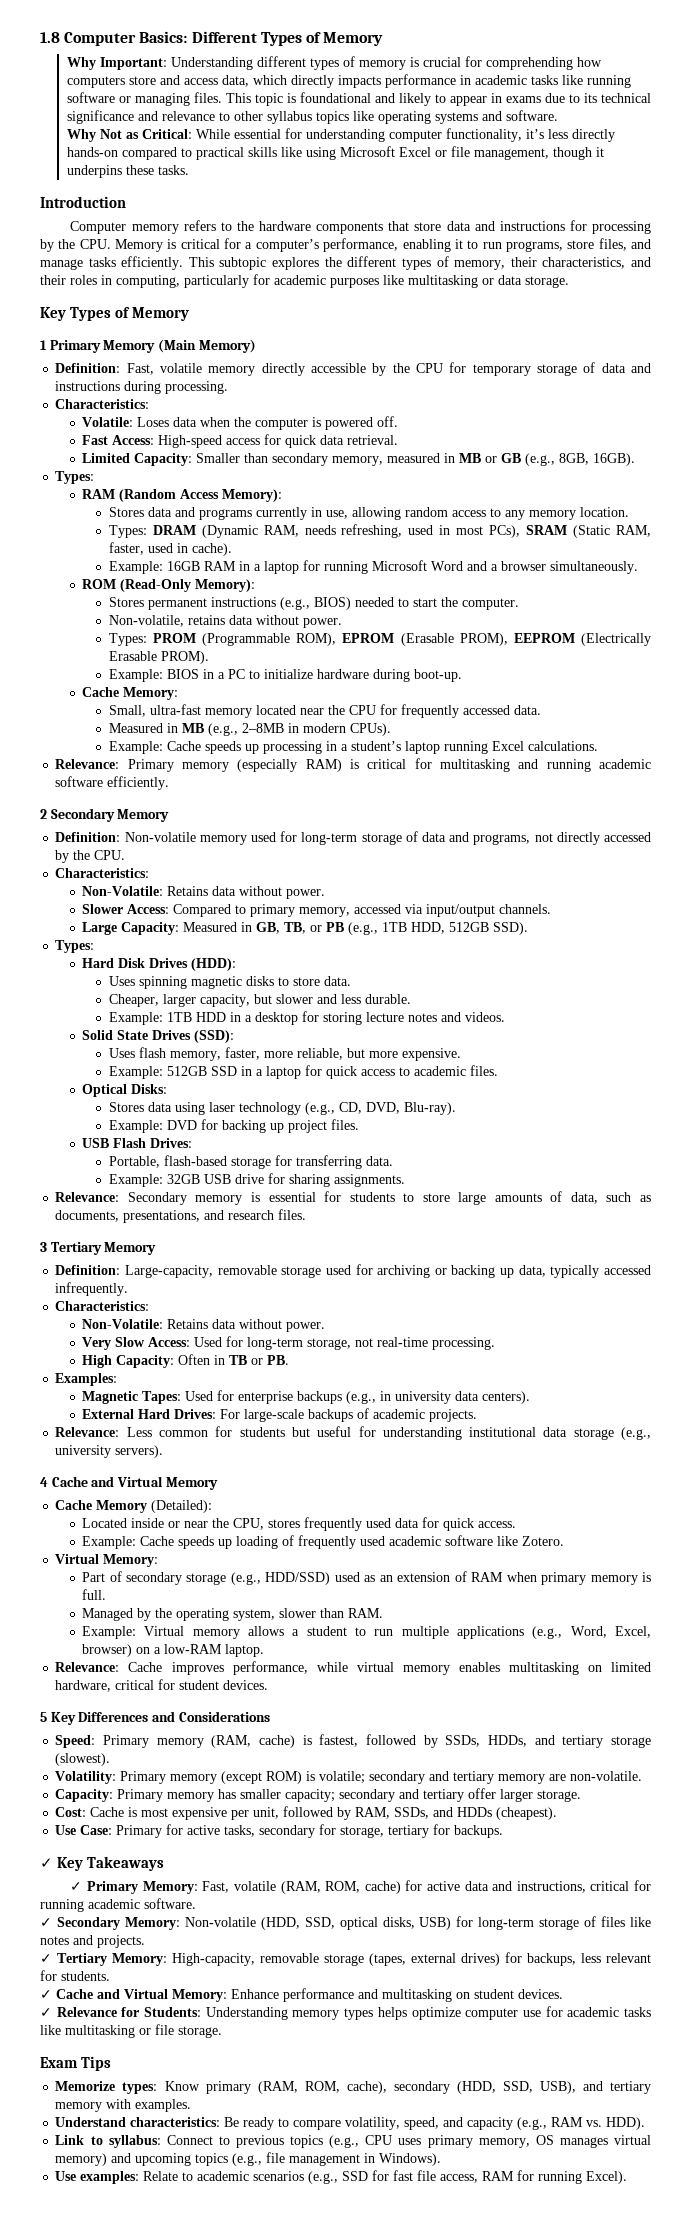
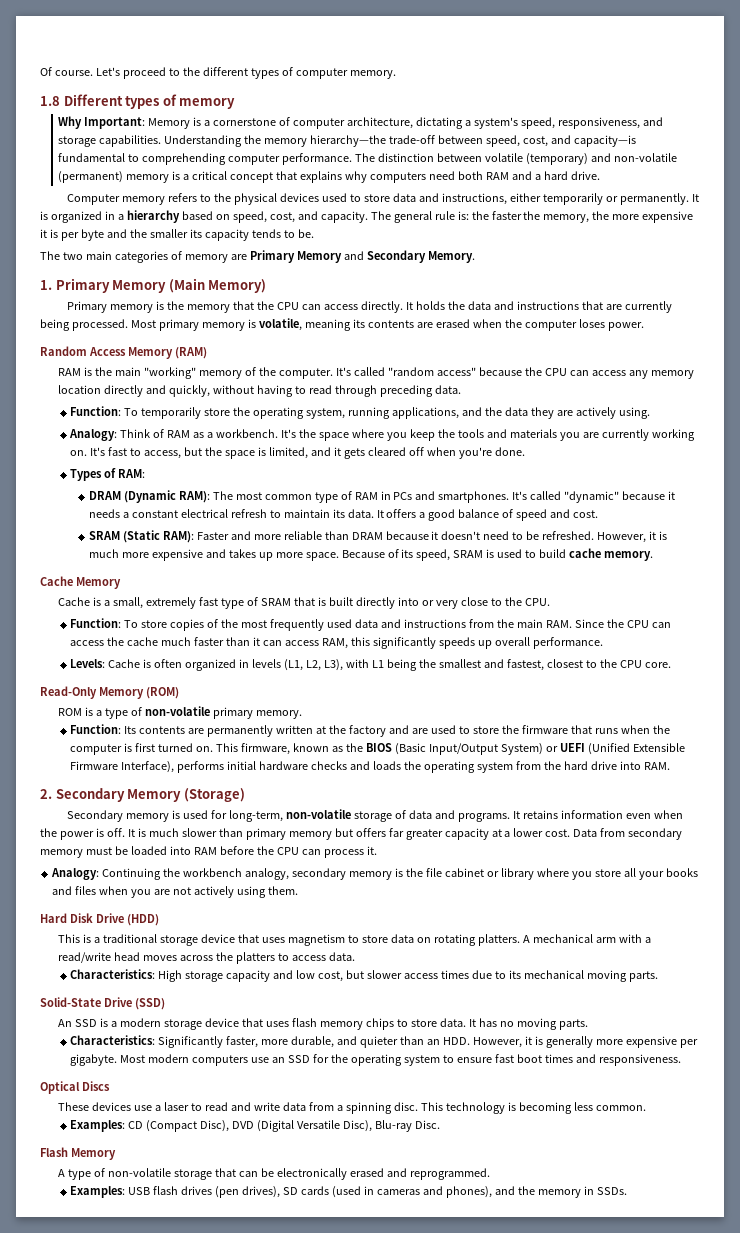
- 1.8 Computer Basics: Different Types of Memory
- Why Important: Understanding different types of memory is crucial for comprehending how computers store and access data, which directly impacts performance in academic tasks like running software or managing files. This topic is foundational and likely to appear in exams due to its technical significance and relevance to other syllabus topics like operating systems and software.
- Why Not as Critical: While essential for understanding computer functionality, it’s less directly hands-on compared to practical skills like using Microsoft Excel or file management, though it underpins these tasks.
- Introduction
+ Of course. Let's proceed to the different types of computer memory.
+ 1.8 Different types of memory
+ Why Important: Memory is a cornerstone of computer architecture, dictating a system's speed, responsiveness, and storage capabilities. Understanding the memory hierarchy—the trade-off between speed, cost, and capacity—is fundamental to comprehending computer performance. The distinction between volatile (temporary) and non-volatile (permanent) memory is a critical concept that explains why computers need both RAM and a hard drive.
- Computer memory refers to the hardware components that store data and instructions for processing by the CPU. Memory is critical for a computer’s performance, enabling it to run programs, store files, and manage tasks efficiently. This subtopic explores the different types of memory, their characteristics, and their roles in computing, particularly for academic purposes like multitasking or data storage.
- Key Types of Memory
- 1 Primary Memory (Main Memory)
- Definition: Fast, volatile memory directly accessible by the CPU for temporary storage of data and instructions during processing.
- Characteristics:
- Volatile: Loses data when the computer is powered off.
- Fast Access: High-speed access for quick data retrieval.
- Limited Capacity: Smaller than secondary memory, measured in MB or GB (e.g., 8GB, 16GB).
- Types:
- RAM (Random Access Memory):
- Stores data and programs currently in use, allowing random access to any memory location.
- Types: DRAM (Dynamic RAM, needs refreshing, used in most PCs), SRAM (Static RAM, faster, used in cache).
- Example: 16GB RAM in a laptop for running Microsoft Word and a browser simultaneously.
- ROM (Read-Only Memory):
- Stores permanent instructions (e.g., BIOS) needed to start the computer.
- Non-volatile, retains data without power.
- Types: PROM (Programmable ROM), EPROM (Erasable PROM), EEPROM (Electrically Erasable PROM).
- Example: BIOS in a PC to initialize hardware during boot-up.
- Cache Memory:
- Small, ultra-fast memory located near the CPU for frequently accessed data.
- Measured in MB (e.g., 2–8MB in modern CPUs).
- Example: Cache speeds up processing in a student’s laptop running Excel calculations.
- Relevance: Primary memory (especially RAM) is critical for multitasking and running academic software efficiently.
- 2 Secondary Memory
- Definition: Non-volatile memory used for long-term storage of data and programs, not directly accessed by the CPU.
- Characteristics:
- Non-Volatile: Retains data without power.
- Slower Access: Compared to primary memory, accessed via input/output channels.
- Large Capacity: Measured in GB, TB, or PB (e.g., 1TB HDD, 512GB SSD).
- Types:
- Hard Disk Drives (HDD):
- Uses spinning magnetic disks to store data.
- Cheaper, larger capacity, but slower and less durable.
- Example: 1TB HDD in a desktop for storing lecture notes and videos.
- Solid State Drives (SSD):
- Uses flash memory, faster, more reliable, but more expensive.
- Example: 512GB SSD in a laptop for quick access to academic files.
- Optical Disks:
- Stores data using laser technology (e.g., CD, DVD, Blu-ray).
- Example: DVD for backing up project files.
- USB Flash Drives:
- Portable, flash-based storage for transferring data.
- Example: 32GB USB drive for sharing assignments.
- Relevance: Secondary memory is essential for students to store large amounts of data, such as documents, presentations, and research files.
- 3 Tertiary Memory
- Definition: Large-capacity, removable storage used for archiving or backing up data, typically accessed infrequently.
- Characteristics:
- Non-Volatile: Retains data without power.
- Very Slow Access: Used for long-term storage, not real-time processing.
- High Capacity: Often in TB or PB.
- Examples:
- Magnetic Tapes: Used for enterprise backups (e.g., in university data centers).
- External Hard Drives: For large-scale backups of academic projects.
- Relevance: Less common for students but useful for understanding institutional data storage (e.g., university servers).
- 4 Cache and Virtual Memory
- Cache Memory (Detailed):
- Located inside or near the CPU, stores frequently used data for quick access.
- Example: Cache speeds up loading of frequently used academic software like Zotero.
- Virtual Memory:
- Part of secondary storage (e.g., HDD/SSD) used as an extension of RAM when primary memory is full.
- Managed by the operating system, slower than RAM.
- Example: Virtual memory allows a student to run multiple applications (e.g., Word, Excel, browser) on a low-RAM laptop.
- Relevance: Cache improves performance, while virtual memory enables multitasking on limited hardware, critical for student devices.
- 5 Key Differences and Considerations
- Speed: Primary memory (RAM, cache) is fastest, followed by SSDs, HDDs, and tertiary storage (slowest).
- Volatility: Primary memory (except ROM) is volatile; secondary and tertiary memory are non-volatile.
- Capacity: Primary memory has smaller capacity; secondary and tertiary offer larger storage.
- Cost: Cache is most expensive per unit, followed by RAM, SSDs, and HDDs (cheapest).
- Use Case: Primary for active tasks, secondary for storage, tertiary for backups.
- ✓ Key Takeaways
- ✓ Primary Memory: Fast, volatile (RAM, ROM, cache) for active data and instructions, critical for running academic software.
- ✓ Secondary Memory: Non-volatile (HDD, SSD, optical disks, USB) for long-term storage of files like notes and projects.
- ✓ Tertiary Memory: High-capacity, removable storage (tapes, external drives) for backups, less relevant for students.
- ✓ Cache and Virtual Memory: Enhance performance and multitasking on student devices.
- ✓ Relevance for Students: Understanding memory types helps optimize computer use for academic tasks like multitasking or file storage.
- Exam Tips
- Memorize types: Know primary (RAM, ROM, cache), secondary (HDD, SSD, USB), and tertiary memory with examples.
- Understand characteristics: Be ready to compare volatility, speed, and capacity (e.g., RAM vs. HDD).
- Link to syllabus: Connect to previous topics (e.g., CPU uses primary memory, OS manages virtual memory) and upcoming topics (e.g., file management in Windows).
- Use examples: Relate to academic scenarios (e.g., SSD for fast file access, RAM for running Excel).
+ Computer memory refers to the physical devices used to store data and instructions, either temporarily or permanently. It is organized in a hierarchy based on speed, cost, and capacity. The general rule is: the faster the memory, the more expensive it is per byte and the smaller its capacity tends to be.
+ The two main categories of memory are Primary Memory and Secondary Memory.
+ 1. Primary Memory (Main Memory)
+ Primary memory is the memory that the CPU can access directly. It holds the data and instructions that are currently being processed. Most primary memory is volatile, meaning its contents are erased when the computer loses power.
+ Random Access Memory (RAM)
+ RAM is the main "working" memory of the computer. It's called "random access" because the CPU can access any memory location directly and quickly, without having to read through preceding data.
+ Function: To temporarily store the operating system, running applications, and the data they are actively using.
+ Analogy: Think of RAM as a workbench. It's the space where you keep the tools and materials you are currently working on. It's fast to access, but the space is limited, and it gets cleared off when you're done.
+ Types of RAM:
+ DRAM (Dynamic RAM): The most common type of RAM in PCs and smartphones. It's called "dynamic" because it needs a constant electrical refresh to maintain its data. It offers a good balance of speed and cost.
+ SRAM (Static RAM): Faster and more reliable than DRAM because it doesn't need to be refreshed. However, it is much more expensive and takes up more space. Because of its speed, SRAM is used to build cache memory.
+ Cache Memory
+ Cache is a small, extremely fast type of SRAM that is built directly into or very close to the CPU.
+ Function: To store copies of the most frequently used data and instructions from the main RAM. Since the CPU can access the cache much faster than it can access RAM, this significantly speeds up overall performance.
+ Levels: Cache is often organized in levels (L1, L2, L3), with L1 being the smallest and fastest, closest to the CPU core.
+ Read-Only Memory (ROM)
+ ROM is a type of non-volatile primary memory.
+ Function: Its contents are permanently written at the factory and are used to store the firmware that runs when the computer is first turned on. This firmware, known as the BIOS (Basic Input/Output System) or UEFI (Unified Extensible Firmware Interface), performs initial hardware checks and loads the operating system from the hard drive into RAM.
+ 2. Secondary Memory (Storage)
+ Secondary memory is used for long-term, non-volatile storage of data and programs. It retains information even when the power is off. It is much slower than primary memory but offers far greater capacity at a lower cost. Data from secondary memory must be loaded into RAM before the CPU can process it.
+ Analogy: Continuing the workbench analogy, secondary memory is the file cabinet or library where you store all your books and files when you are not actively using them.
+ Hard Disk Drive (HDD)
+ This is a traditional storage device that uses magnetism to store data on rotating platters. A mechanical arm with a read/write head moves across the platters to access data.
+ Characteristics: High storage capacity and low cost, but slower access times due to its mechanical moving parts.
+ Solid-State Drive (SSD)
+ An SSD is a modern storage device that uses flash memory chips to store data. It has no moving parts.
+ Characteristics: Significantly faster, more durable, and quieter than an HDD. However, it is generally more expensive per gigabyte. Most modern computers use an SSD for the operating system to ensure fast boot times and responsiveness.
+ Optical Discs
+ These devices use a laser to read and write data from a spinning disc. This technology is becoming less common.
+ Examples: CD (Compact Disc), DVD (Digital Versatile Disc), Blu-ray Disc.
+ Flash Memory
+ A type of non-volatile storage that can be electronically erased and reprogrammed.
+ Examples: USB flash drives (pen drives), SD cards (used in cameras and phones), and the memory in SSDs.

